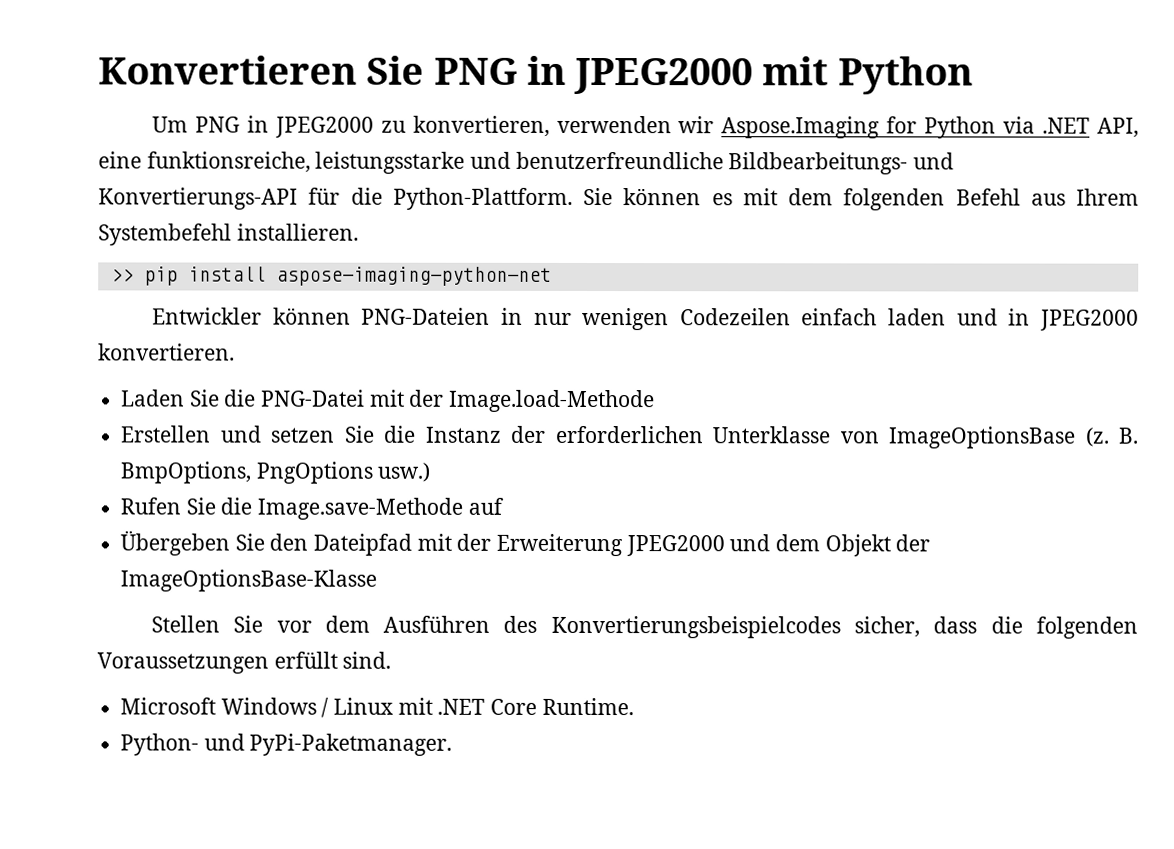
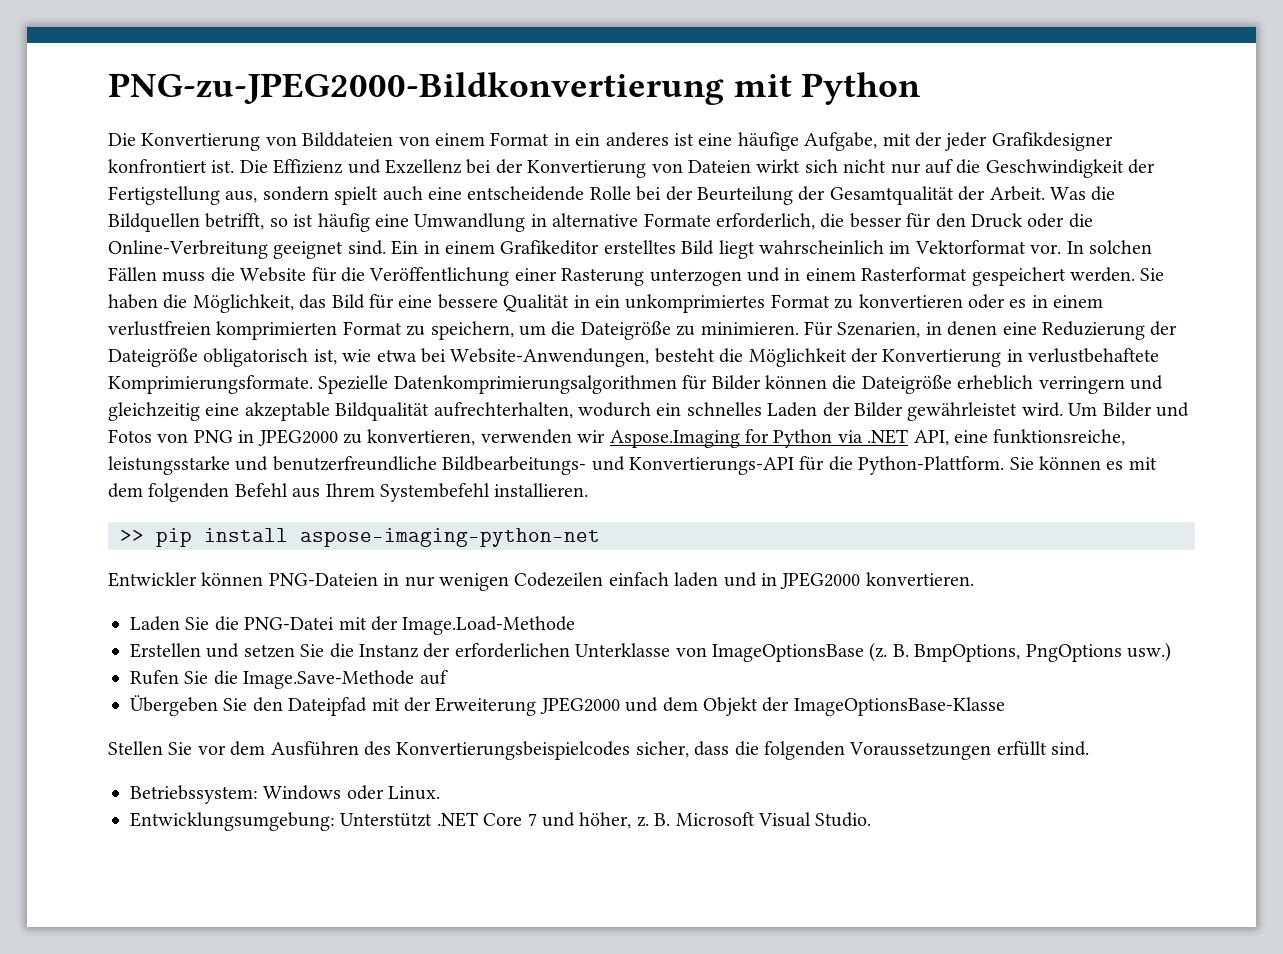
- Konvertieren Sie PNG in JPEG2000 mit Python
- Um PNG in JPEG2000 zu konvertieren, verwenden wir Aspose.Imaging for Python via .NET API, eine funktionsreiche, leistungsstarke und benutzerfreundliche Bildbearbeitungs- und Konvertierungs-API für die Python-Plattform.
+ PNG-zu-JPEG2000-Bildkonvertierung mit Python
+ Die Konvertierung von Bilddateien von einem Format in ein anderes ist eine häufige Aufgabe, mit der jeder Grafikdesigner konfrontiert ist. Die Effizienz und Exzellenz bei der Konvertierung von Dateien wirkt sich nicht nur auf die Geschwindigkeit der Fertigstellung aus, sondern spielt auch eine entscheidende Rolle bei der Beurteilung der Gesamtqualität der Arbeit. Was die Bildquellen betrifft, so ist häufig eine Umwandlung in alternative Formate erforderlich, die besser für den Druck oder die Online-Verbreitung geeignet sind. Ein in einem Grafikeditor erstelltes Bild liegt wahrscheinlich im Vektorformat vor. In solchen Fällen muss die Website für die Veröffentlichung einer Rasterung unterzogen und in einem Rasterformat gespeichert werden. Sie haben die Möglichkeit, das Bild für eine bessere Qualität in ein unkomprimiertes Format zu konvertieren oder es in einem verlustfreien komprimierten Format zu speichern, um die Dateigröße zu minimieren. Für Szenarien, in denen eine Reduzierung der Dateigröße obligatorisch ist, wie etwa bei Website-Anwendungen, besteht die Möglichkeit der Konvertierung in verlustbehaftete Komprimierungsformate. Spezielle Datenkomprimierungsalgorithmen für Bilder können die Dateigröße erheblich verringern und gleichzeitig eine akzeptable Bildqualität aufrechterhalten, wodurch ein schnelles Laden der Bilder gewährleistet wird. Um Bilder und Fotos von PNG in JPEG2000 zu konvertieren, verwenden wir Aspose.Imaging for Python via .NET API, eine funktionsreiche, leistungsstarke und benutzerfreundliche Bildbearbeitungs- und Konvertierungs-API für die Python-Plattform.
- Laden Sie die PNG-Datei mit der Image.load-Methode
+ Laden Sie die PNG-Datei mit der Image.Load-Methode
- Rufen Sie die Image.save-Methode auf
+ Rufen Sie die Image.Save-Methode auf
- Microsoft Windows / Linux mit .NET Core Runtime.
- Python- und PyPi-Paketmanager.
+ Betriebssystem: Windows oder Linux.
+ Entwicklungsumgebung: Unterstützt .NET Core 7 und höher, z. B. Microsoft Visual Studio.

